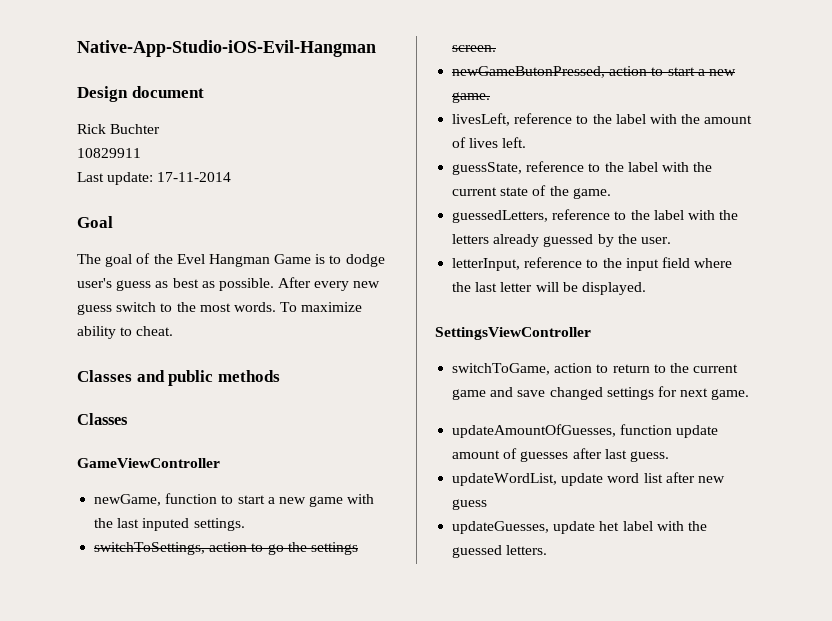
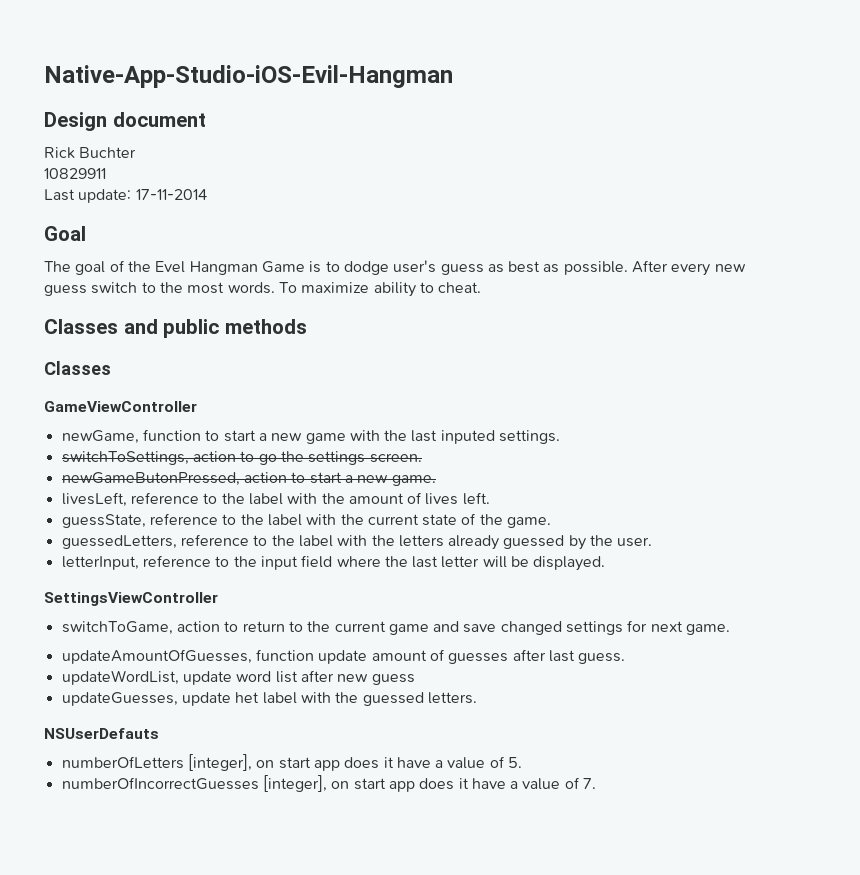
+ NSUserDefauts
+ numberOfLetters [integer], on start app does it have a value of 5.
+ numberOfIncorrectGuesses [integer], on start app does it have a value of 7.

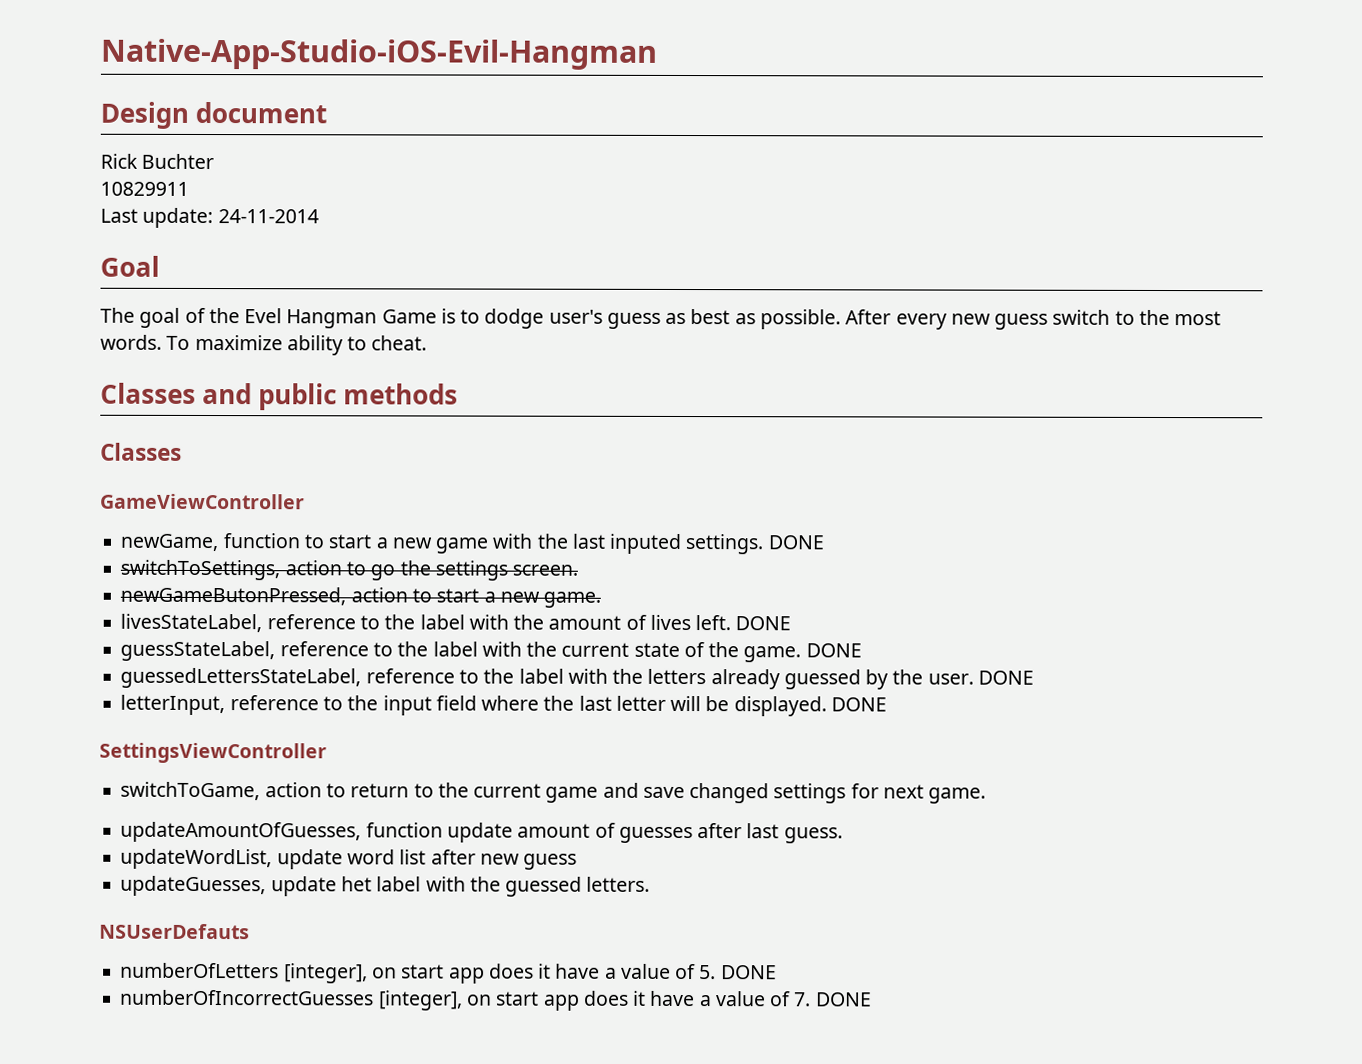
- Last update: 17-11-2014
+ Last update: 24-11-2014
- newGame, function to start a new game with the last inputed settings.
+ newGame, function to start a new game with the last inputed settings. DONE
- livesLeft, reference to the label with the amount of lives left.
- guessState, reference to the label with the current state of the game.
- guessedLetters, reference to the label with the letters already guessed by the user.
+ livesStateLabel, reference to the label with the amount of lives left. DONE
+ guessStateLabel, reference to the label with the current state of the game. DONE
+ guessedLettersStateLabel, reference to the label with the letters already guessed by the user. DONE
- letterInput, reference to the input field where the last letter will be displayed.
+ letterInput, reference to the input field where the last letter will be displayed. DONE
- numberOfLetters [integer], on start app does it have a value of 5.
+ numberOfLetters [integer], on start app does it have a value of 5. DONE
- numberOfIncorrectGuesses [integer], on start app does it have a value of 7.
+ numberOfIncorrectGuesses [integer], on start app does it have a value of 7. DONE

